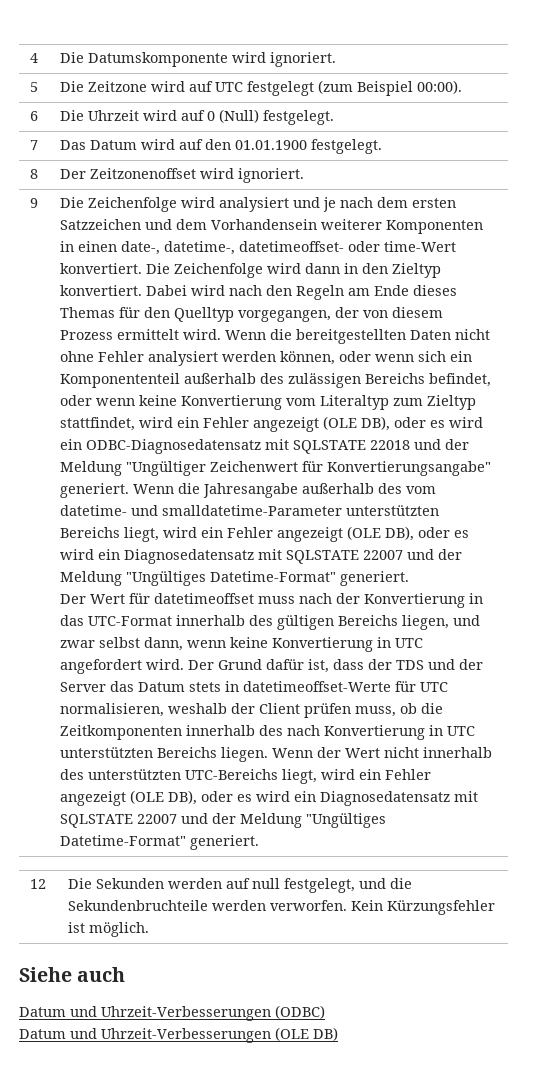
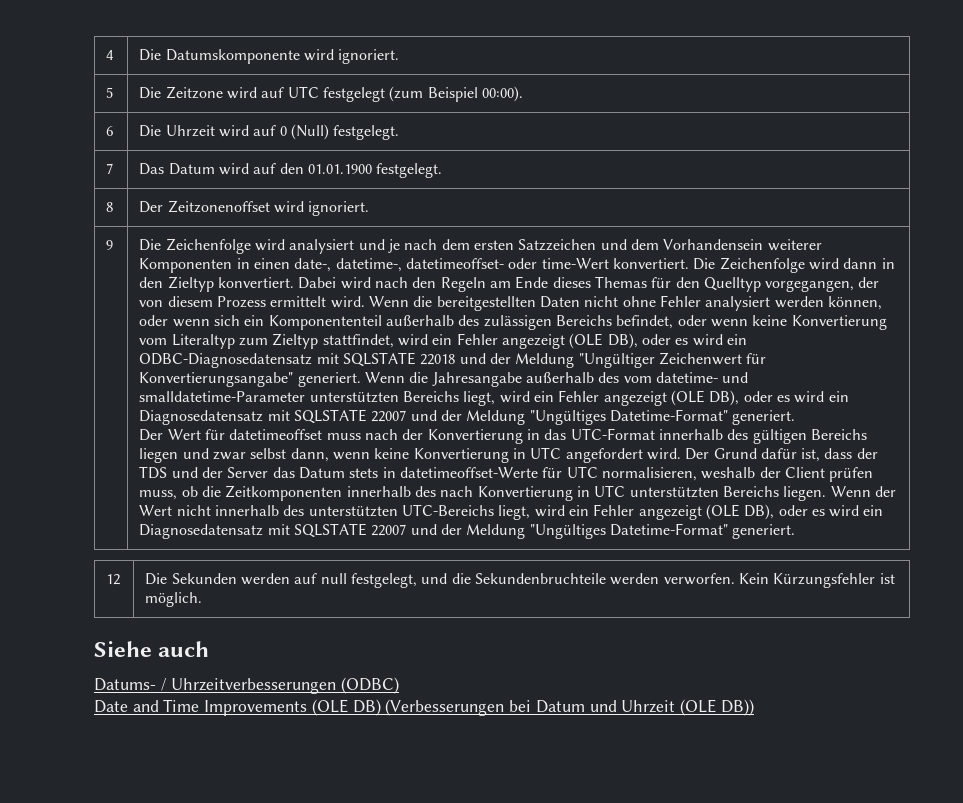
- Der Wert für datetimeoffset muss nach der Konvertierung in das UTC-Format innerhalb des gültigen Bereichs liegen, und zwar selbst dann, wenn keine Konvertierung in UTC angefordert wird.
+ Der Wert für datetimeoffset muss nach der Konvertierung in das UTC-Format innerhalb des gültigen Bereichs liegen und zwar selbst dann, wenn keine Konvertierung in UTC angefordert wird.
- Datum und Uhrzeit-Verbesserungen (ODBC)
- Datum und Uhrzeit-Verbesserungen (OLE DB)
+ Datums- / Uhrzeitverbesserungen (ODBC)
+ Date and Time Improvements (OLE DB) (Verbesserungen bei Datum und Uhrzeit (OLE DB))

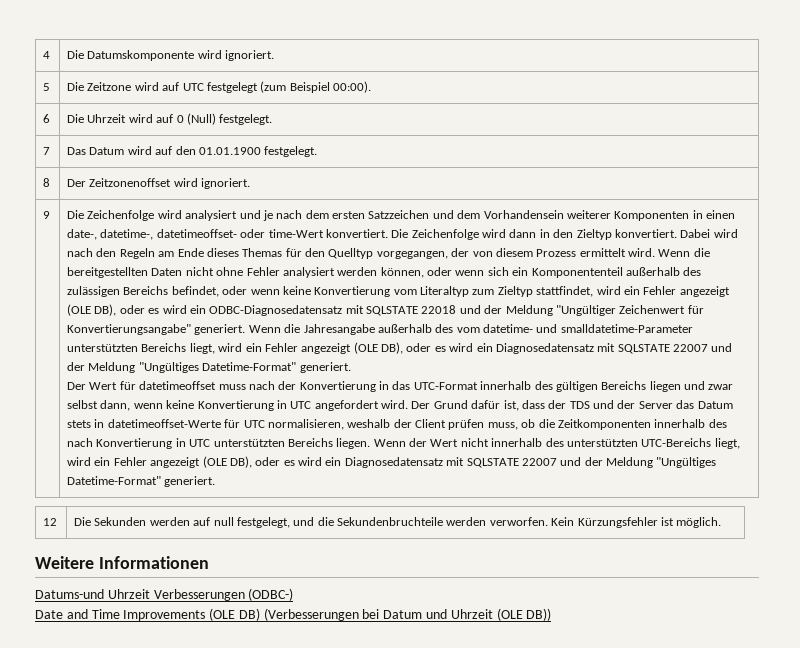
- Siehe auch
- Datums- / Uhrzeitverbesserungen (ODBC)
+ Weitere Informationen
+ Datums-und Uhrzeit Verbesserungen (ODBC-)

